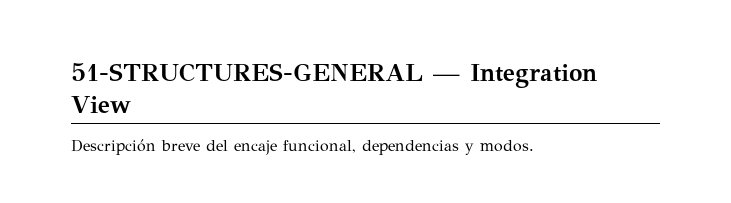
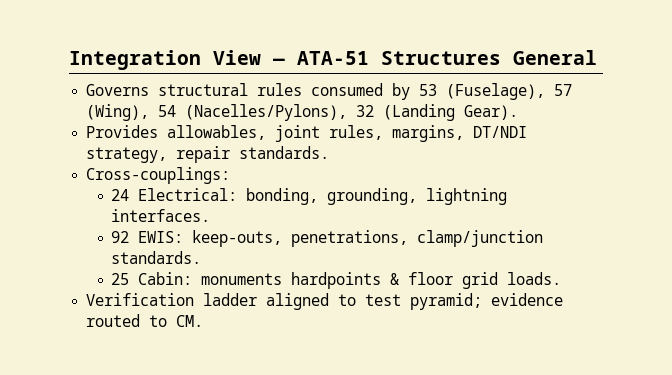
- 51-STRUCTURES-GENERAL — Integration View
- Descripción breve del encaje funcional, dependencias y modos.
+ Integration View — ATA-51 Structures General
+ Governs structural rules consumed by 53 (Fuselage), 57 (Wing), 54 (Nacelles/Pylons), 32 (Landing Gear).
+ Provides allowables, joint rules, margins, DT/NDI strategy, repair standards.
+ Cross-couplings:
+ 24 Electrical: bonding, grounding, lightning interfaces.
+ 92 EWIS: keep-outs, penetrations, clamp/junction standards.
+ 25 Cabin: monuments hardpoints & floor grid loads.
+ Verification ladder aligned to test pyramid; evidence routed to CM.

